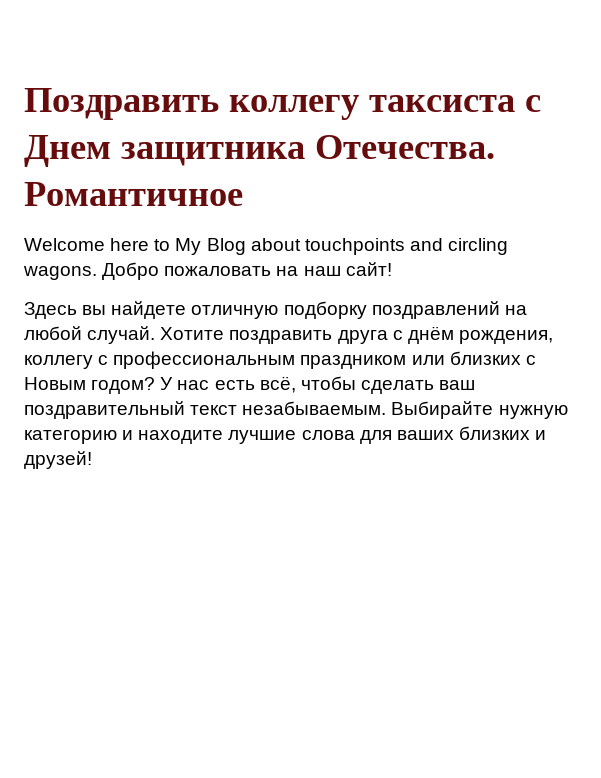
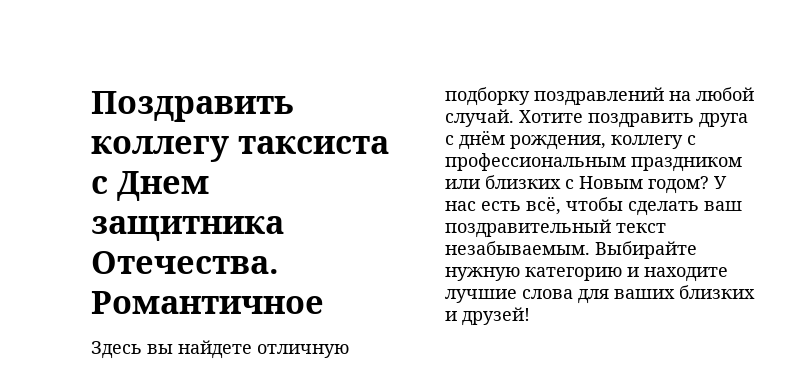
- Welcome here to My Blog about touchpoints and circling wagons. Добро пожаловать на наш сайт!

